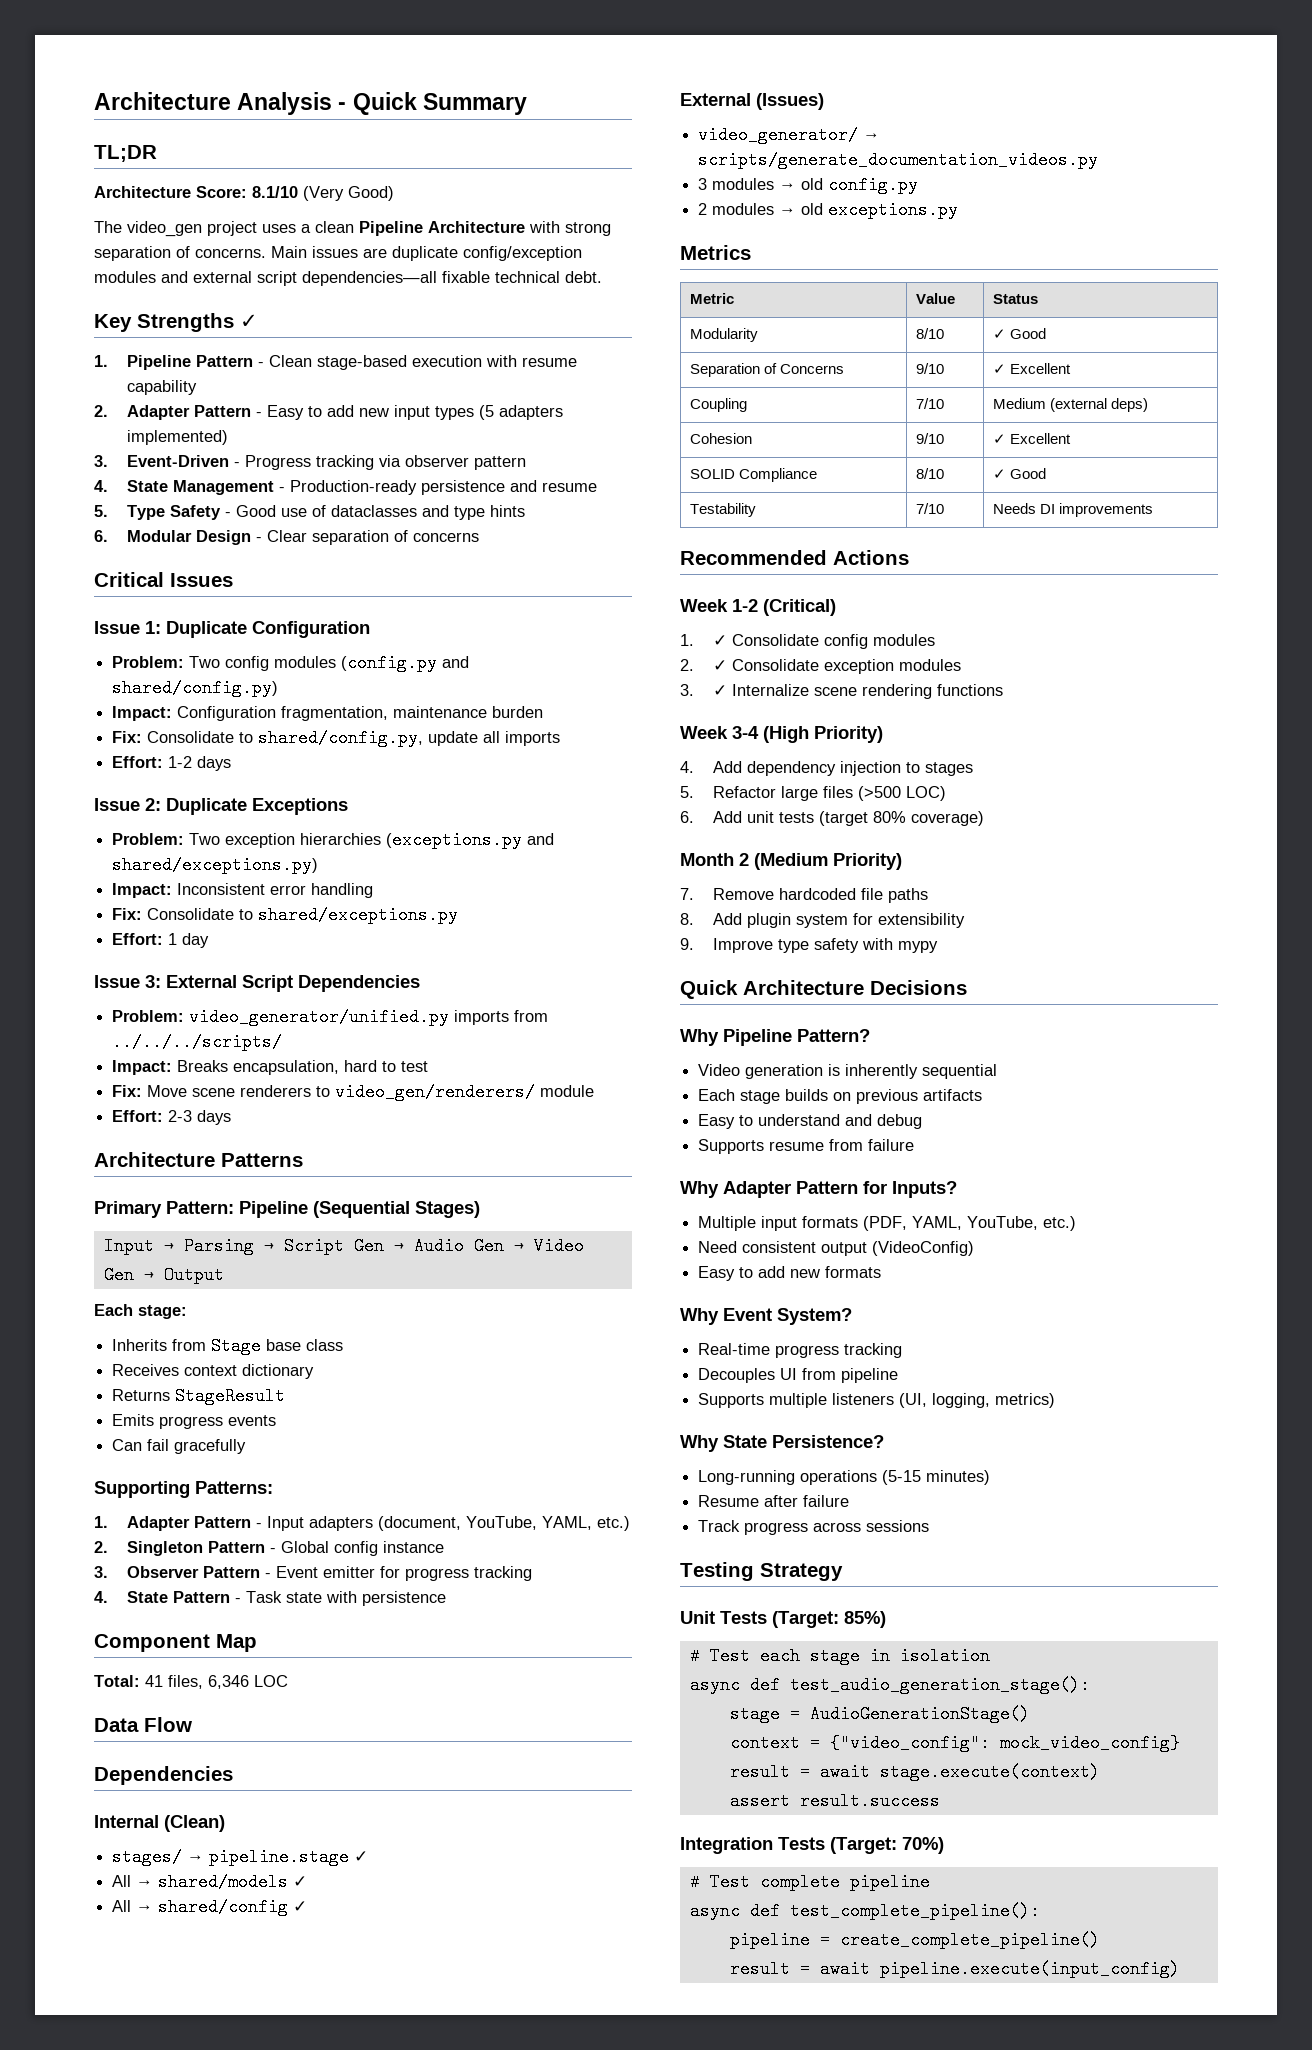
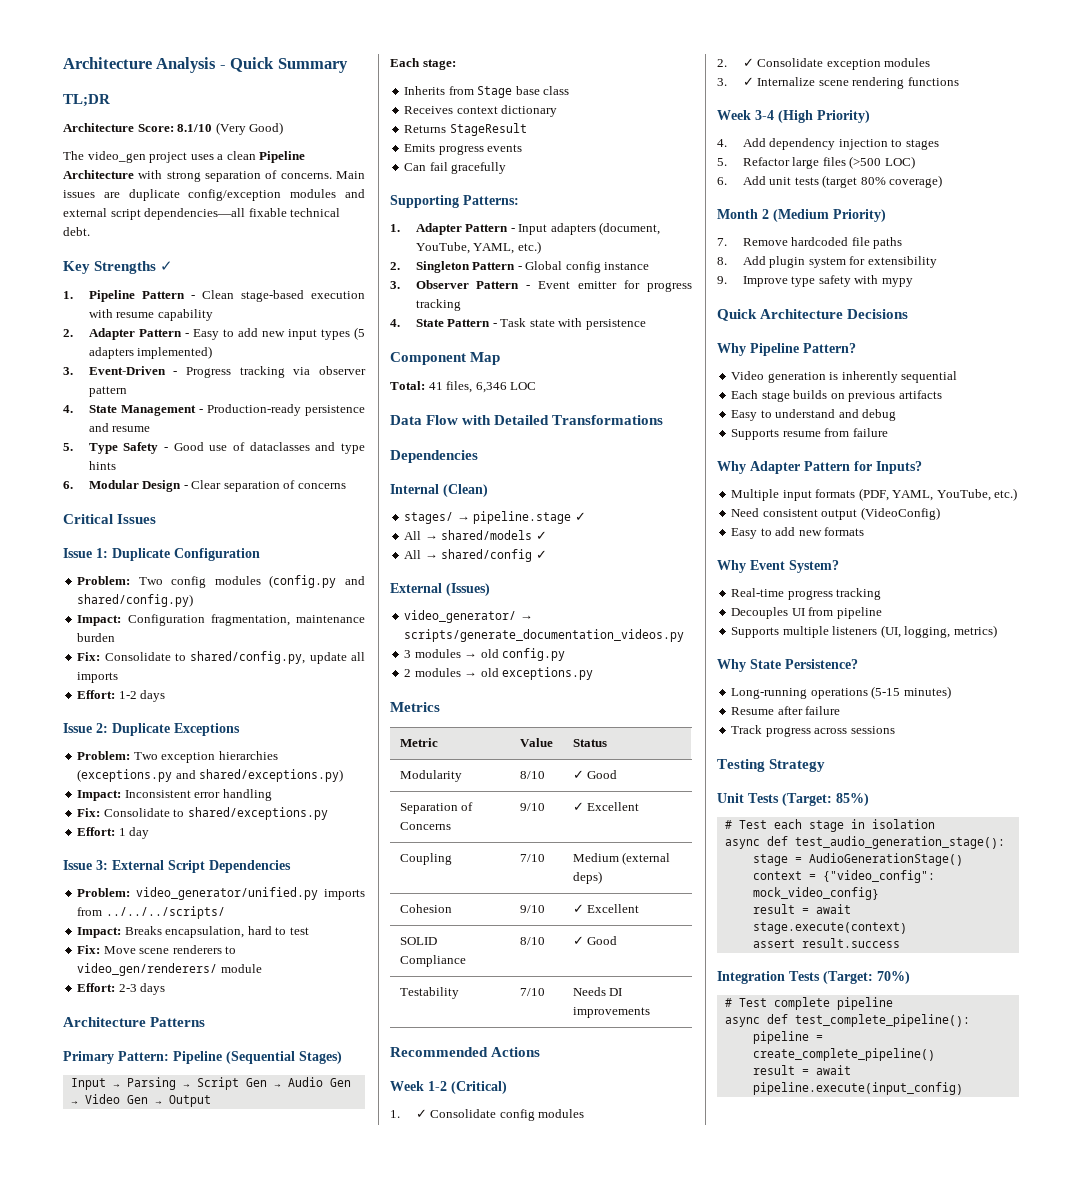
- Data Flow
+ Data Flow with Detailed Transformations

